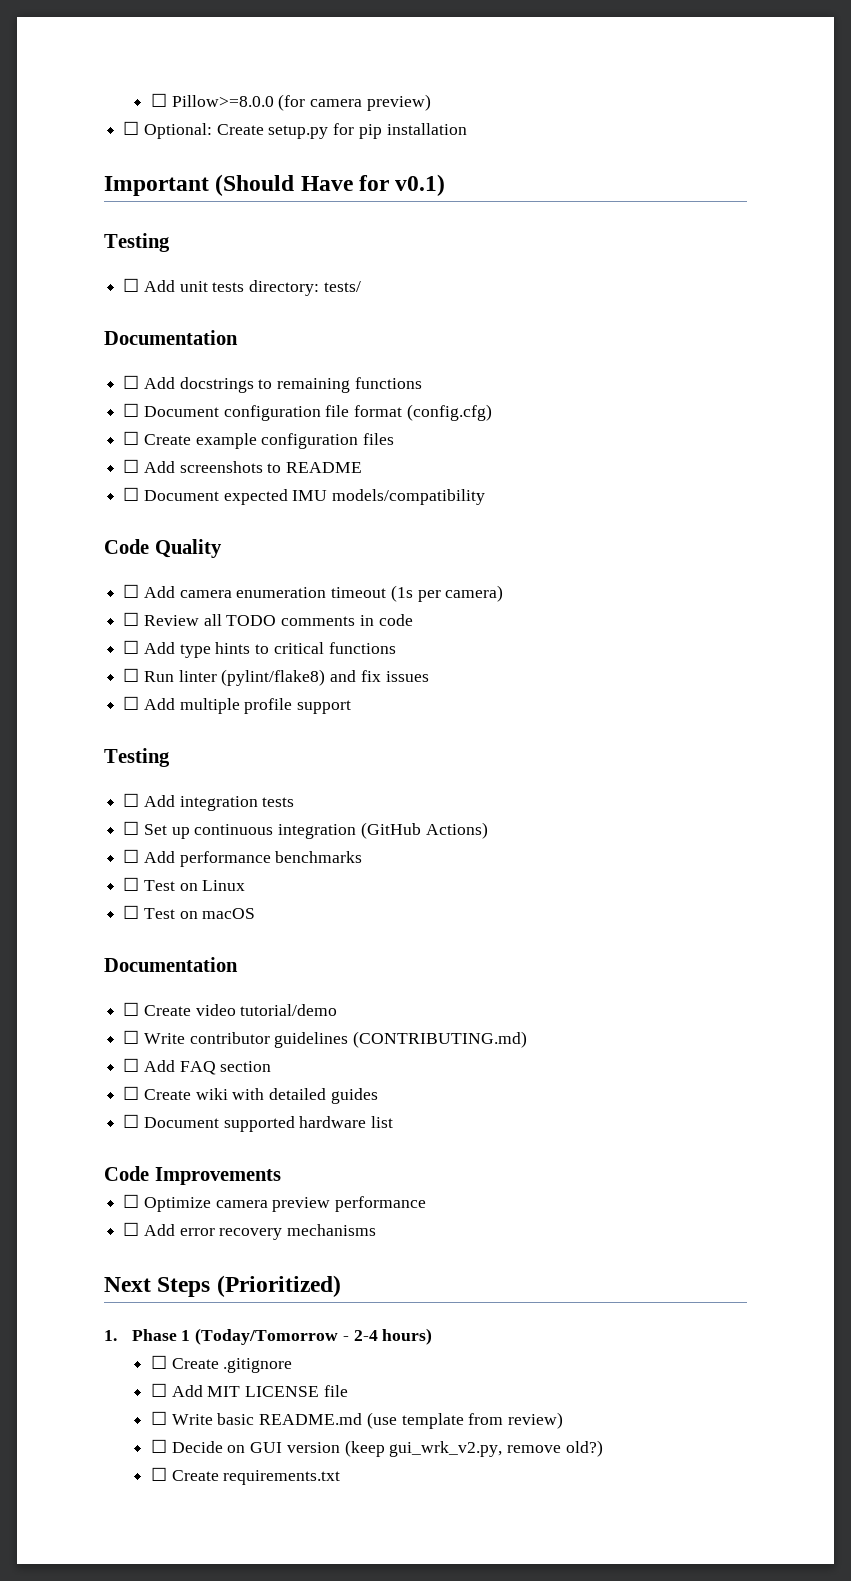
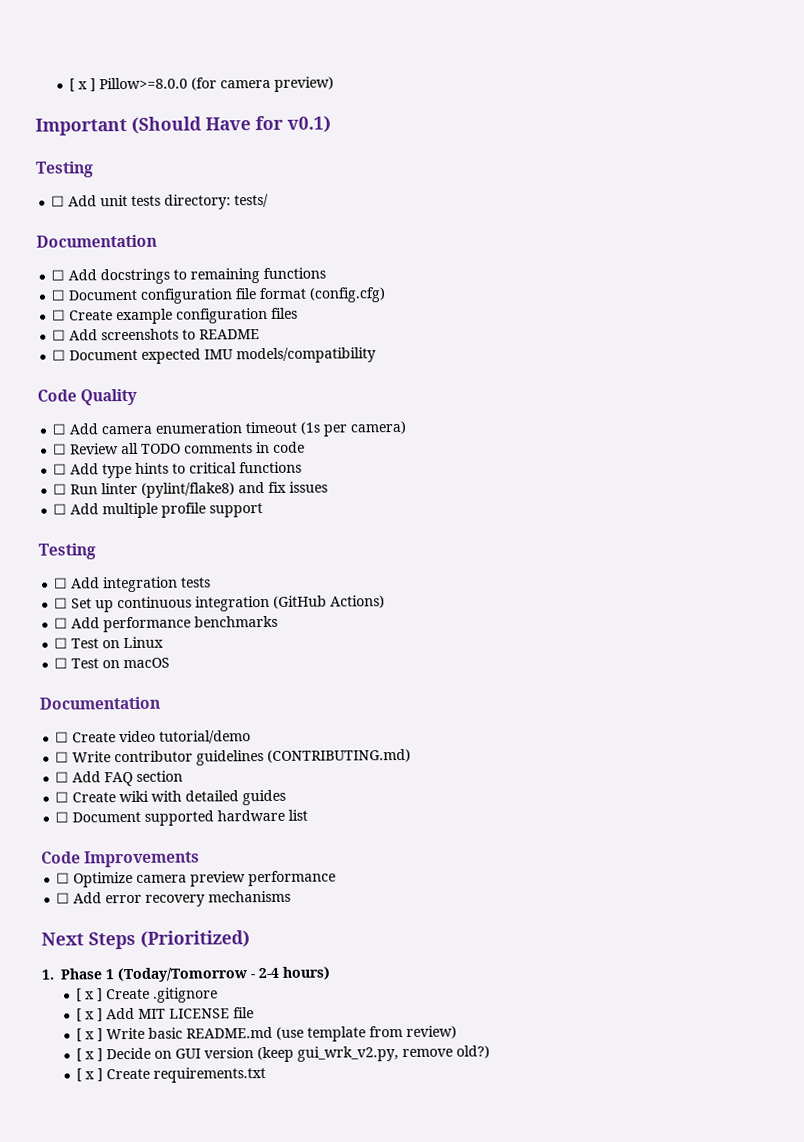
- ☐ Pillow>=8.0.0 (for camera preview)
+ [ x ] Pillow>=8.0.0 (for camera preview)
- ☐ Optional: Create setup.py for pip installation
- ☐ Create .gitignore
+ [ x ] Create .gitignore
- ☐ Add MIT LICENSE file
+ [ x ] Add MIT LICENSE file
- ☐ Write basic README.md (use template from review)
+ [ x ] Write basic README.md (use template from review)
- ☐ Decide on GUI version (keep gui_wrk_v2.py, remove old?)
+ [ x ] Decide on GUI version (keep gui_wrk_v2.py, remove old?)
- ☐ Create requirements.txt
+ [ x ] Create requirements.txt

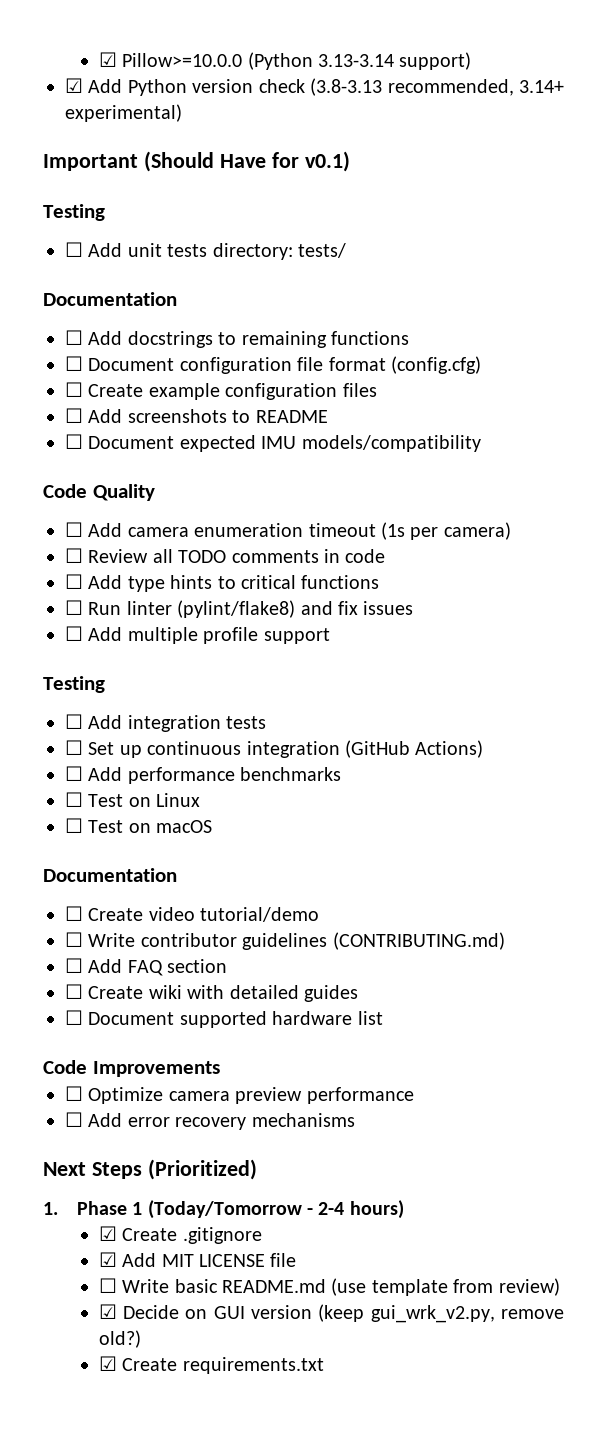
- [ x ] Pillow>=8.0.0 (for camera preview)
+ ☑ Pillow>=10.0.0 (Python 3.13-3.14 support)
+ ☑ Add Python version check (3.8-3.13 recommended, 3.14+ experimental)
- [ x ] Create .gitignore
+ ☑ Create .gitignore
- [ x ] Add MIT LICENSE file
+ ☑ Add MIT LICENSE file
- [ x ] Write basic README.md (use template from review)
+ ☐ Write basic README.md (use template from review)
- [ x ] Decide on GUI version (keep gui_wrk_v2.py, remove old?)
+ ☑ Decide on GUI version (keep gui_wrk_v2.py, remove old?)
- [ x ] Create requirements.txt
+ ☑ Create requirements.txt

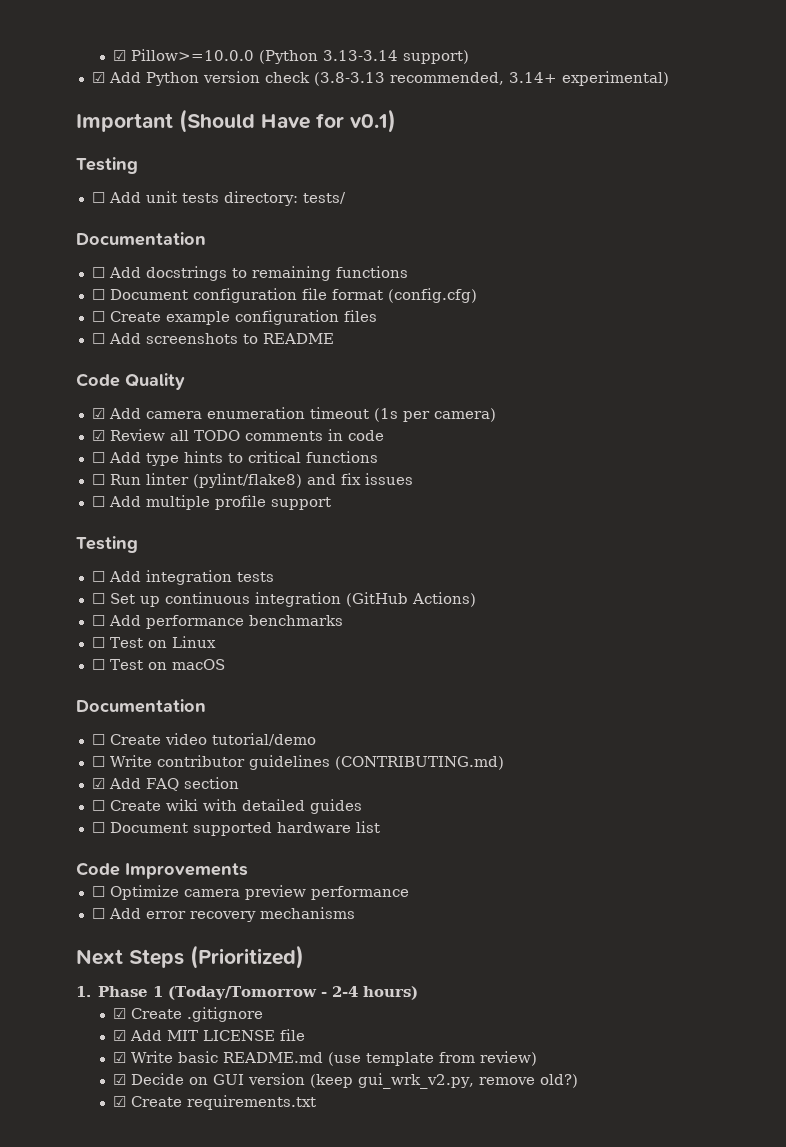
- ☐ Document expected IMU models/compatibility
- ☐ Add camera enumeration timeout (1s per camera)
+ ☑ Add camera enumeration timeout (1s per camera)
- ☐ Review all TODO comments in code
+ ☑ Review all TODO comments in code
- ☐ Add FAQ section
+ ☑ Add FAQ section
- ☐ Write basic README.md (use template from review)
+ ☑ Write basic README.md (use template from review)

